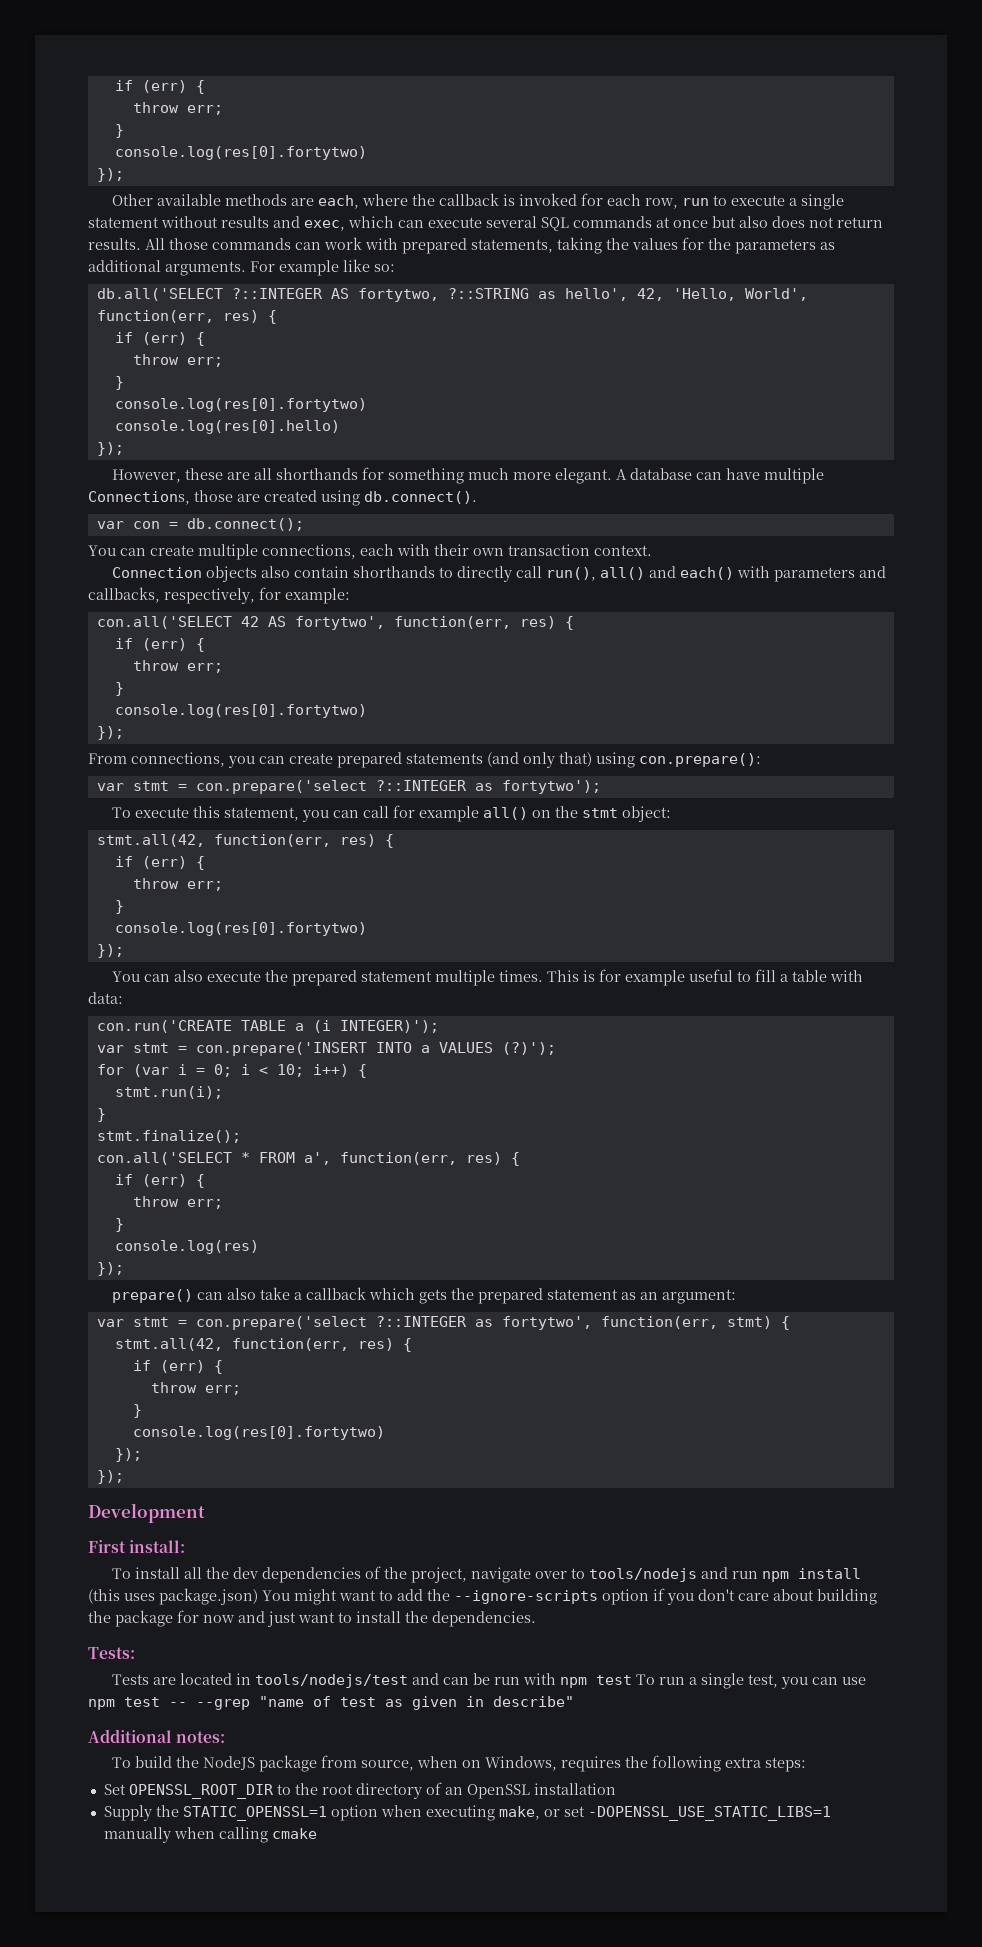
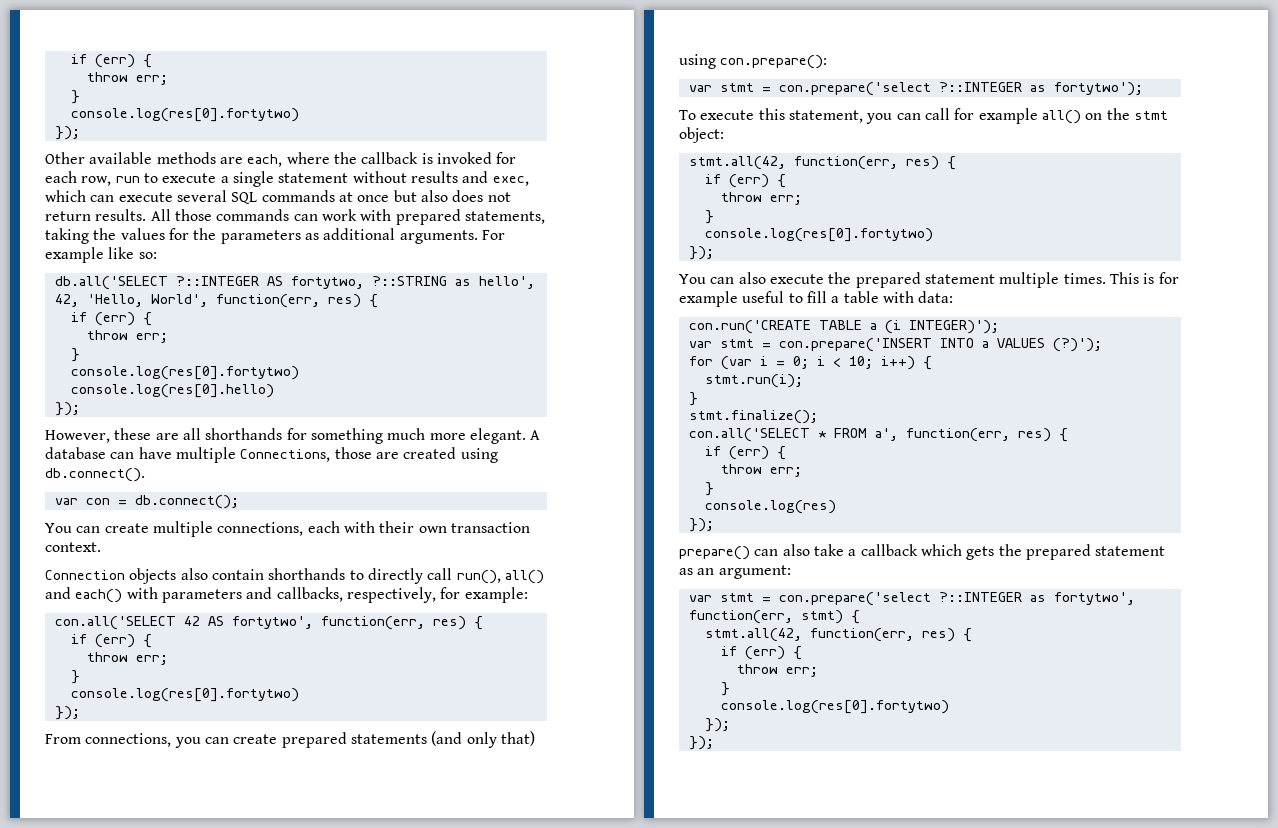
- Development
- First install:
- To install all the dev dependencies of the project, navigate over to tools/nodejs and run npm install (this uses package.json) You might want to add the --ignore-scripts option if you don't care about building the package for now and just want to install the dependencies.
- Tests:
- Tests are located in tools/nodejs/test and can be run with npm test To run a single test, you can use npm test -- --grep "name of test as given in describe"
- Additional notes:
- To build the NodeJS package from source, when on Windows, requires the following extra steps:
- Set OPENSSL_ROOT_DIR to the root directory of an OpenSSL installation
- Supply the STATIC_OPENSSL=1 option when executing make, or set -DOPENSSL_USE_STATIC_LIBS=1 manually when calling cmake

